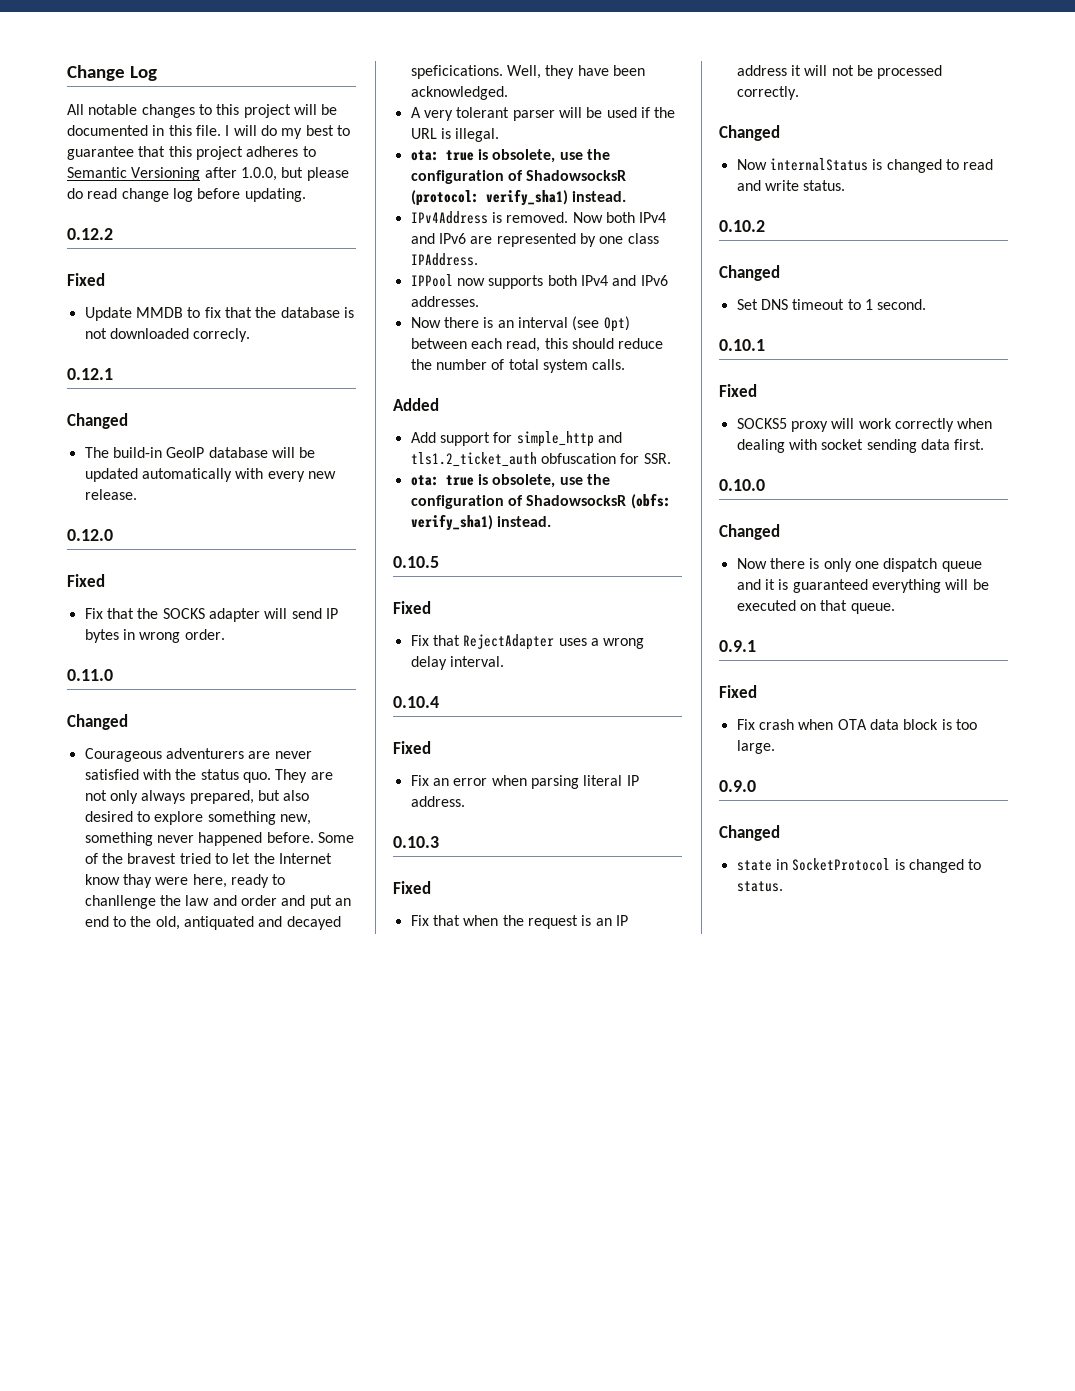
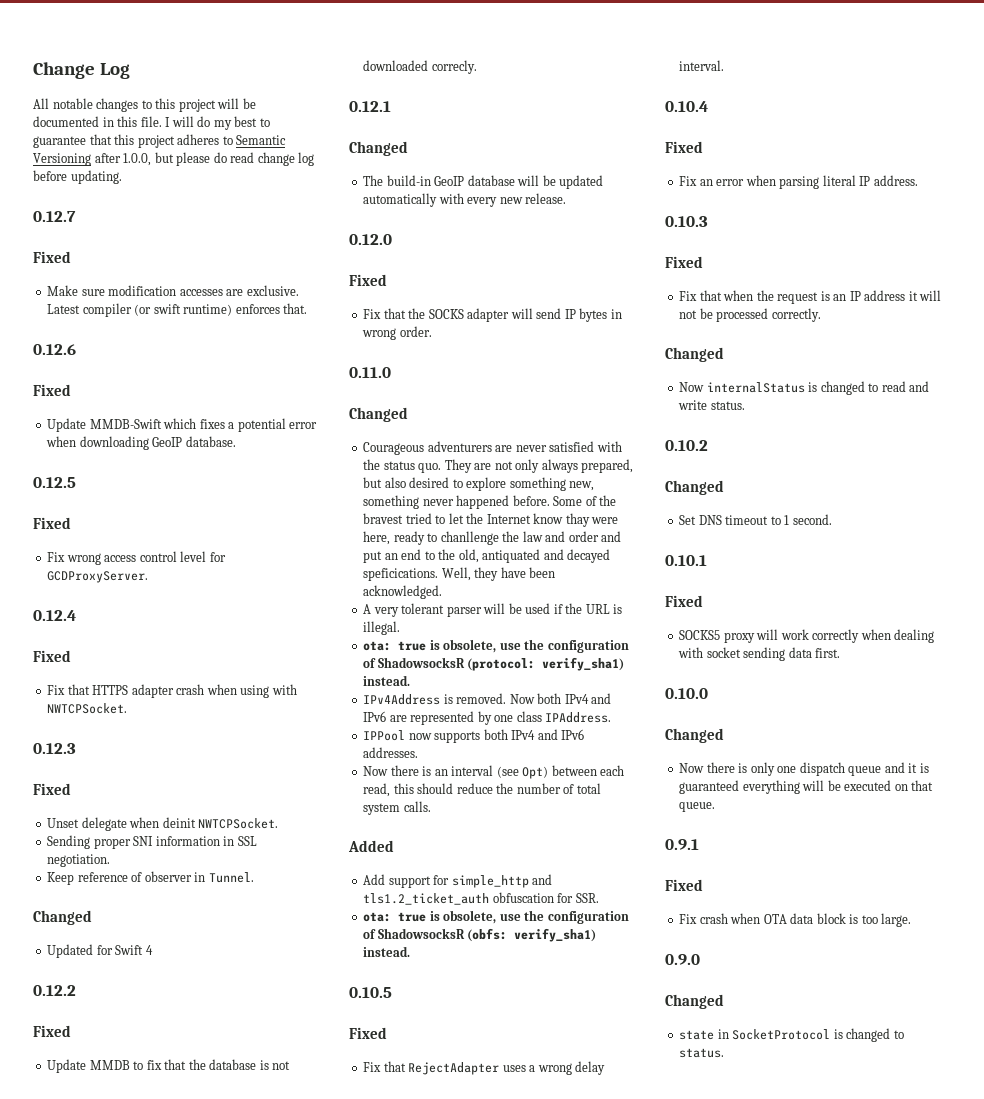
+ 0.12.7
+ Fixed
+ Make sure modification accesses are exclusive. Latest compiler (or swift runtime) enforces that.
+ 0.12.6
+ Fixed
+ Update MMDB-Swift which fixes a potential error when downloading GeoIP database.
+ 0.12.5
+ Fixed
+ Fix wrong access control level for GCDProxyServer.
+ 0.12.4
+ Fixed
+ Fix that HTTPS adapter crash when using with NWTCPSocket.
+ 0.12.3
+ Fixed
+ Unset delegate when deinit NWTCPSocket.
+ Sending proper SNI information in SSL negotiation.
+ Keep reference of observer in Tunnel.
+ Changed
+ Updated for Swift 4

